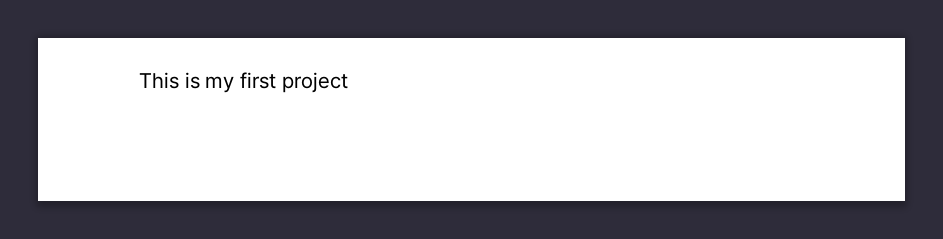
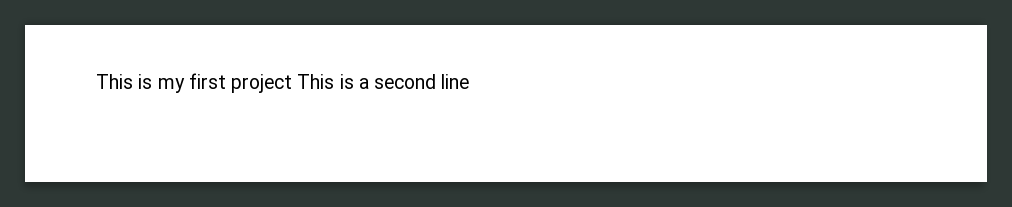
- This is my first project
+ This is my first project This is a second line

